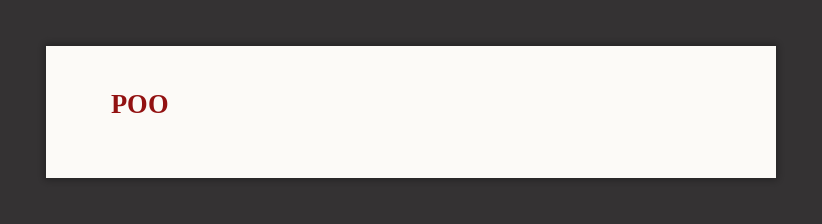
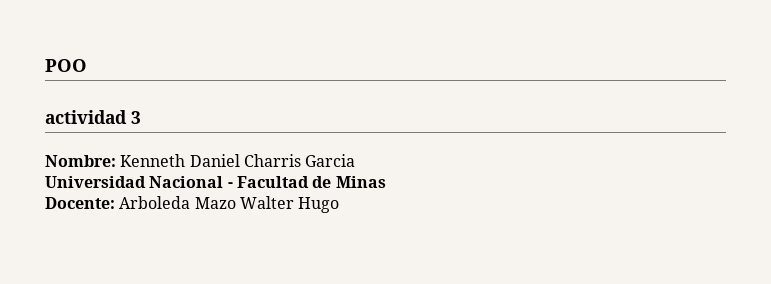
+ actividad 3
+ Nombre: Kenneth Daniel Charris Garcia
+ Universidad Nacional - Facultad de Minas
+ Docente: Arboleda Mazo Walter Hugo

